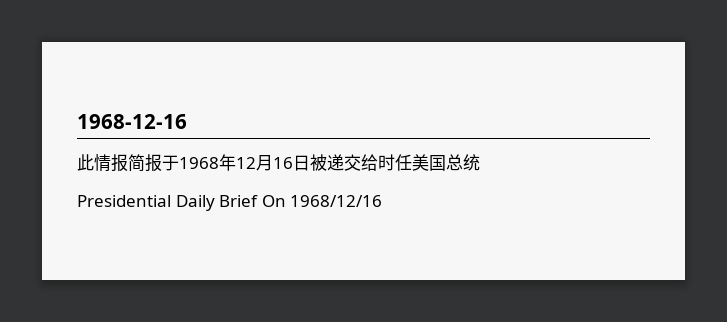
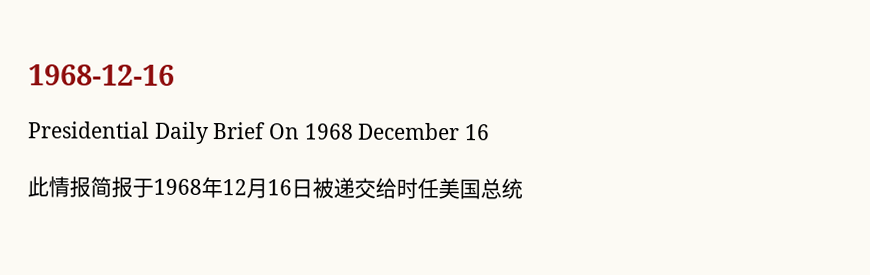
+ Presidential Daily Brief On 1968 December 16
- Presidential Daily Brief On 1968/12/16

